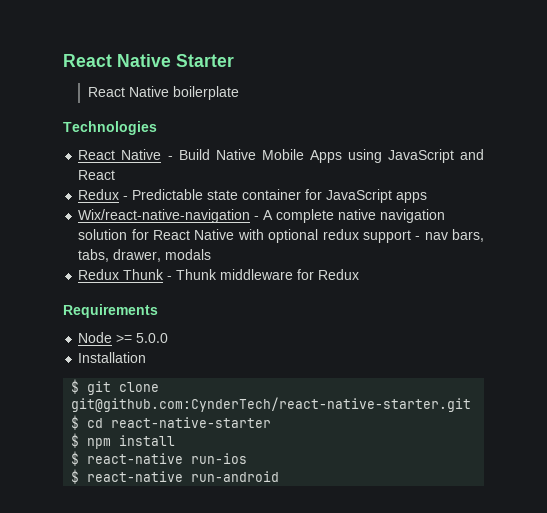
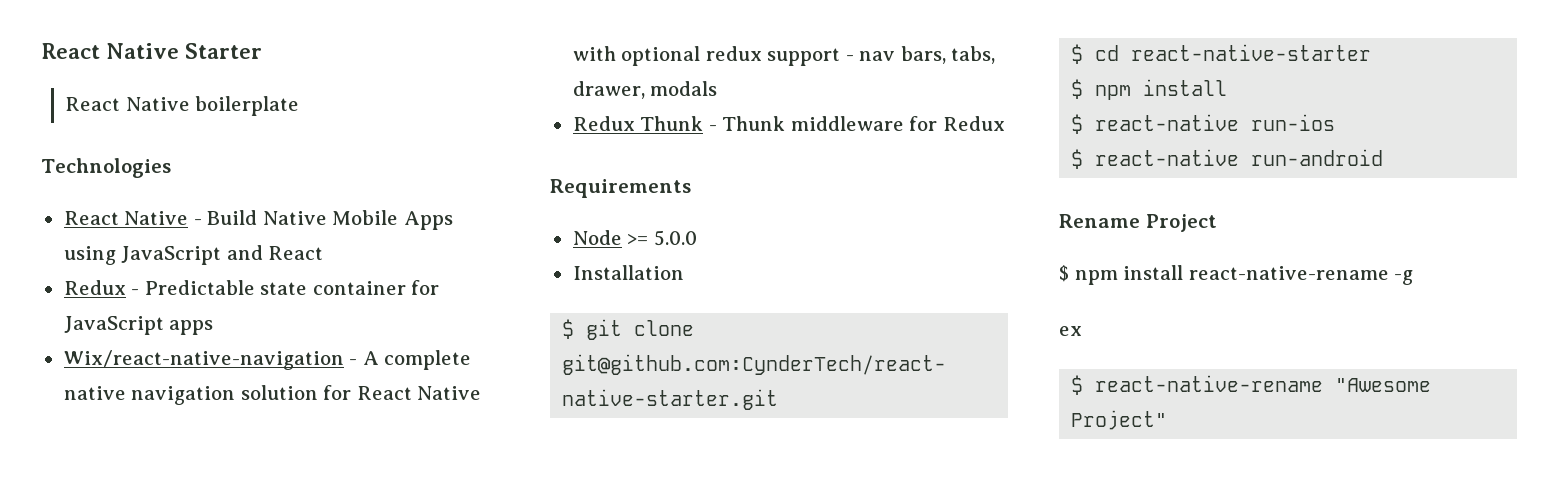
+ Rename Project
+ $ npm install react-native-rename -g
+ ex
+ $ react-native-rename "Awesome Project"

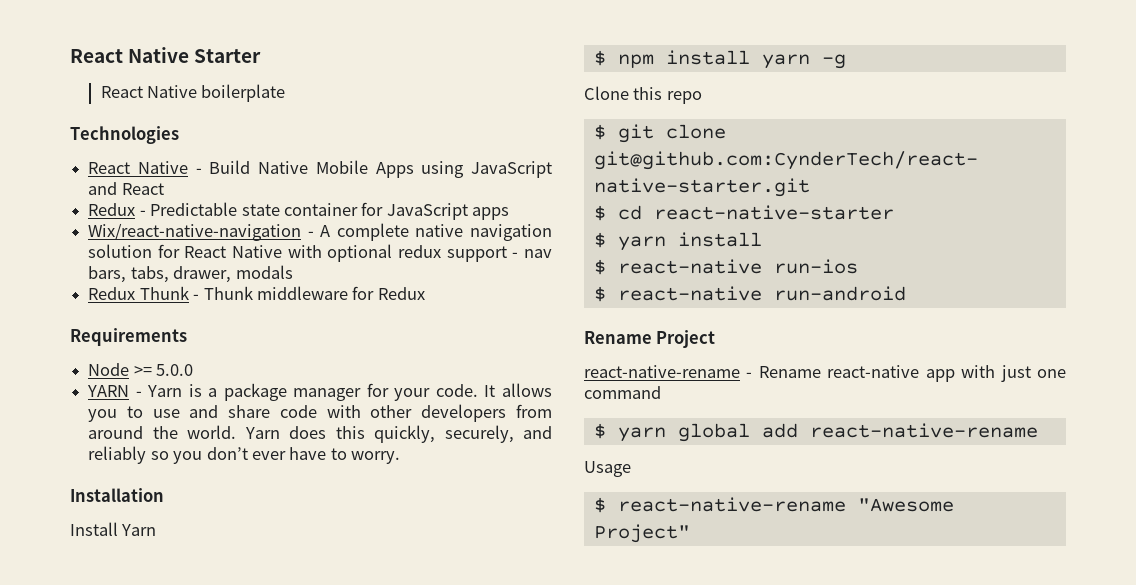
+ YARN - Yarn is a package manager for your code. It allows you to use and share code with other developers from around the world. Yarn does this quickly, securely, and reliably so you don’t ever have to worry.
  Installation
+ Install Yarn
+ $ npm install yarn -g
+ Clone this repo
  $ cd react-native-starter
- $ npm install
+ $ yarn install
- $ npm install react-native-rename -g
- ex
+ react-native-rename - Rename react-native app with just one command
+ $ yarn global add react-native-rename
+ Usage

